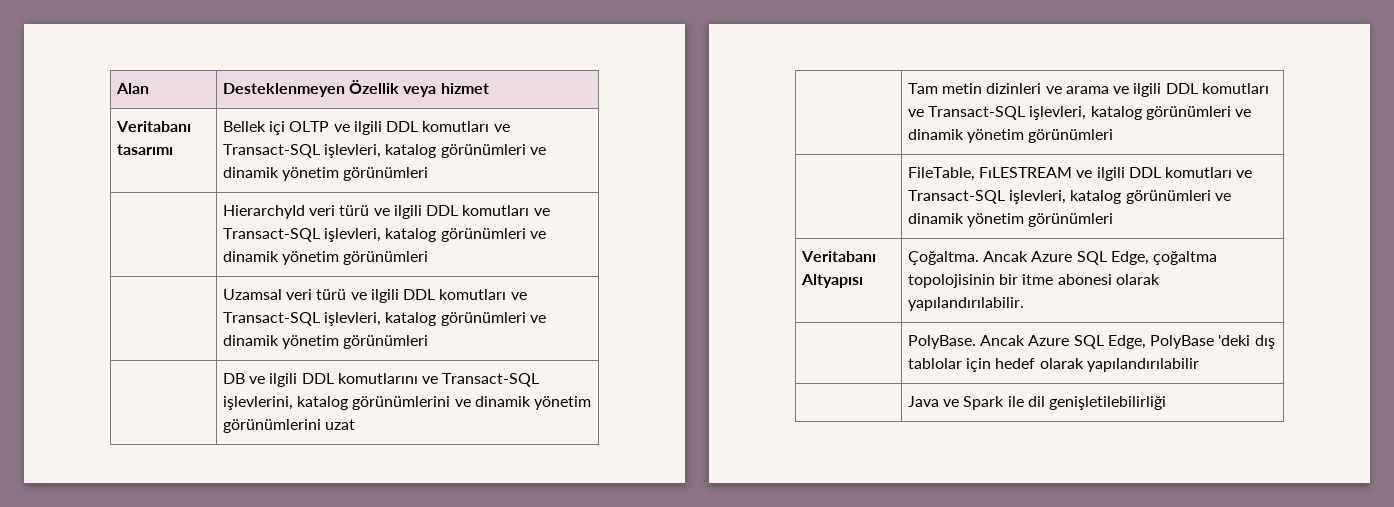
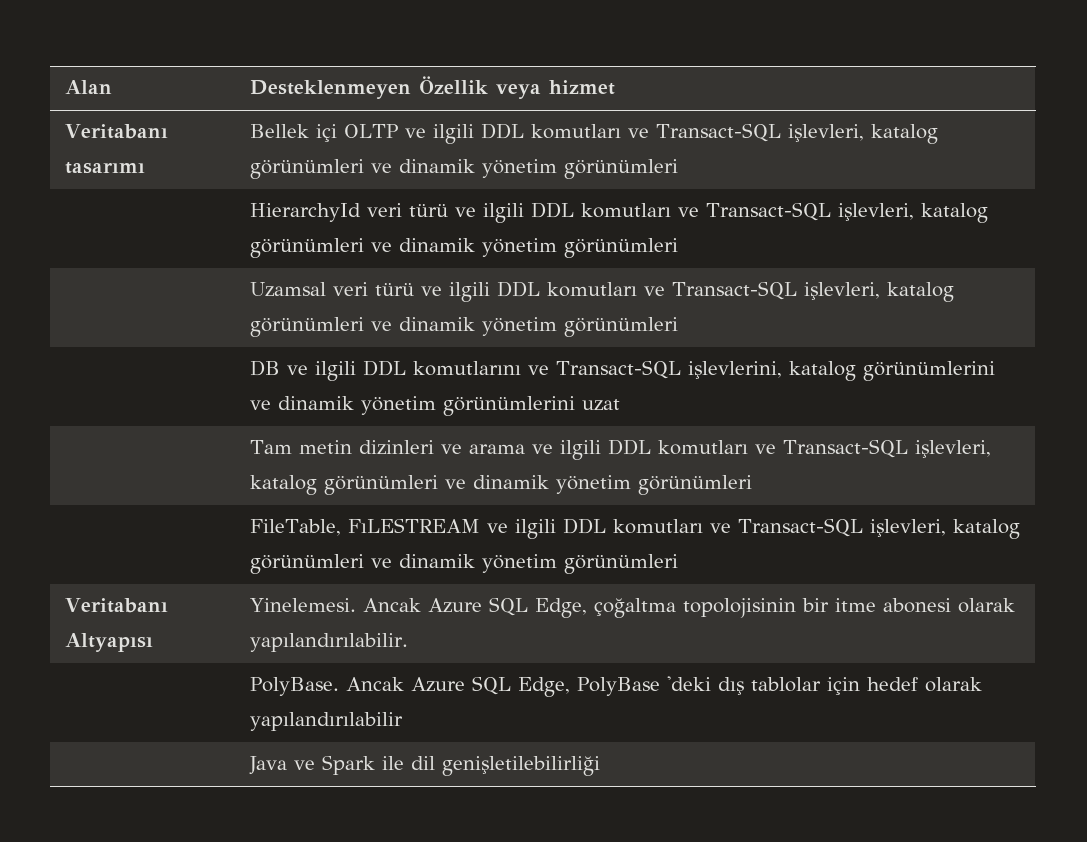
- Veritabanı Altyapısı | Çoğaltma. Ancak Azure SQL Edge, çoğaltma topolojisinin bir itme abonesi olarak yapılandırılabilir.
+ Veritabanı Altyapısı | Yinelemesi. Ancak Azure SQL Edge, çoğaltma topolojisinin bir itme abonesi olarak yapılandırılabilir.

